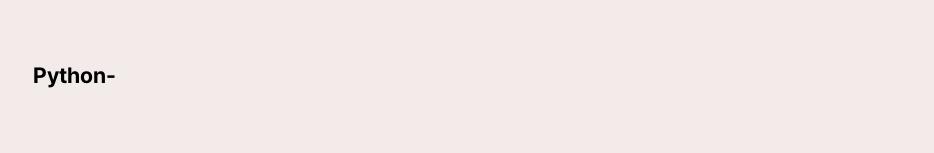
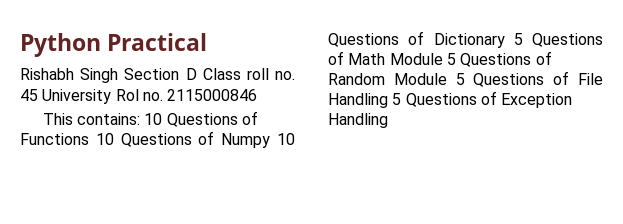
- Python-
+ Python Practical
+ Rishabh Singh Section D Class roll no. 45 University Rol no. 2115000846
+ This contains: 10 Questions of Functions 10 Questions of Numpy 10 Questions of Dictionary 5 Questions of Math Module 5 Questions of Random Module 5 Questions of File Handling 5 Questions of Exception Handling

